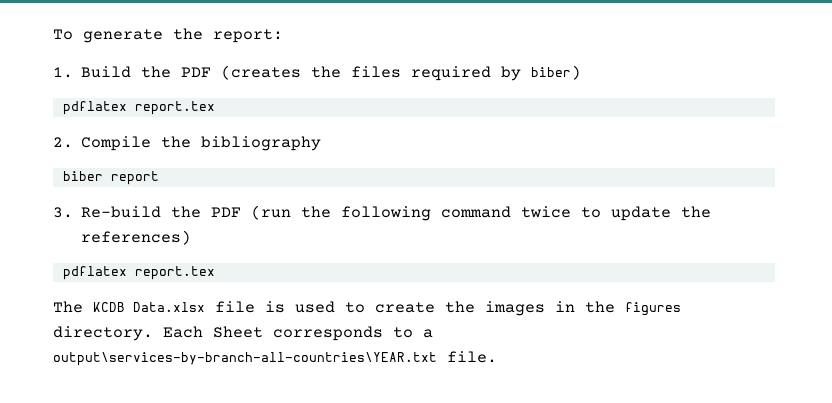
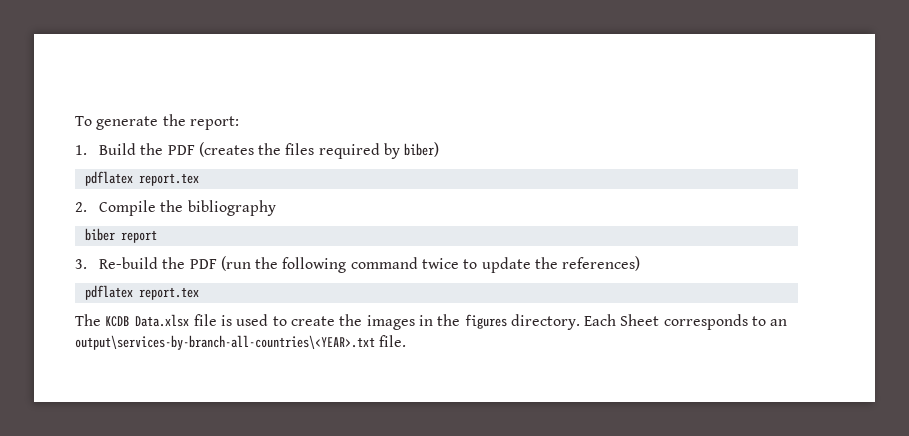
- Each Sheet corresponds to a output\services-by-branch-all-countries\YEAR.txt file.
+ Each Sheet corresponds to an output\services-by-branch-all-countries\<YEAR>.txt file.

